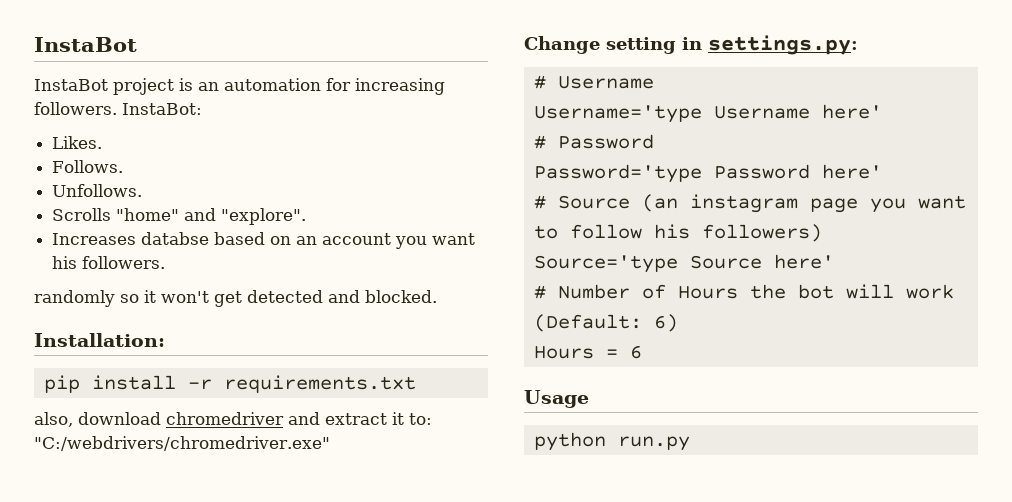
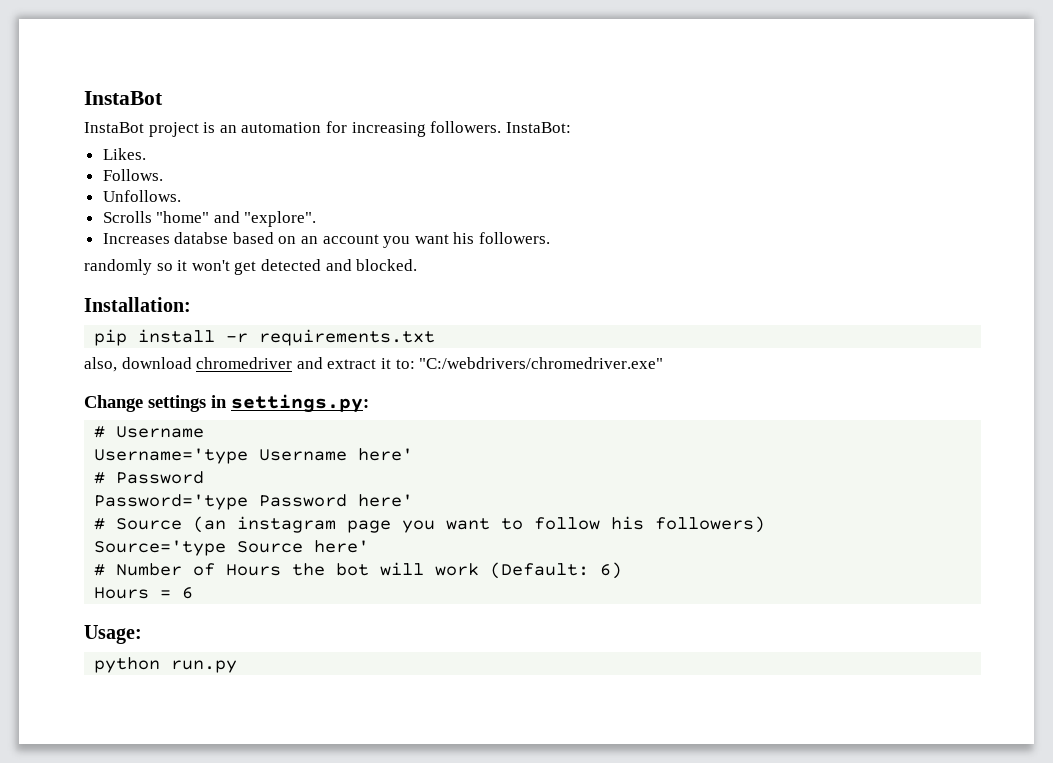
- Change setting in settings.py:
+ Change settings in settings.py:
- Usage
+ Usage:

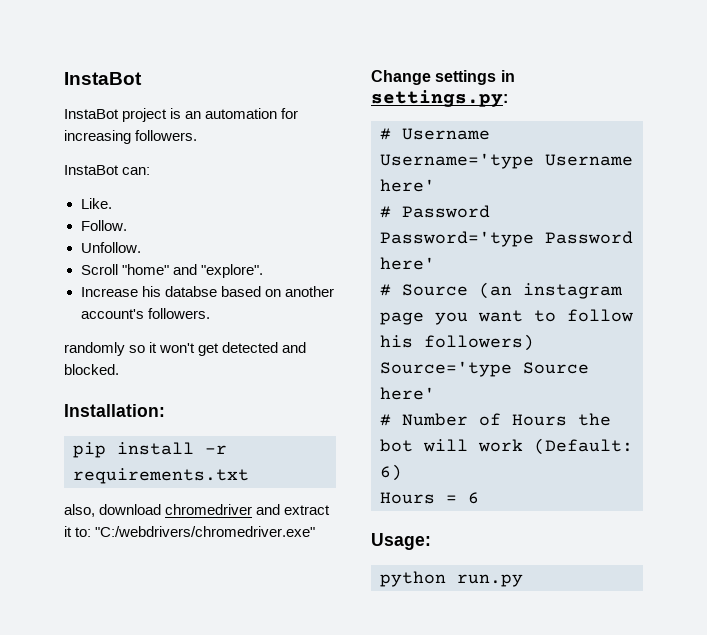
- InstaBot project is an automation for increasing followers. InstaBot:
- Likes.
- Follows.
- Unfollows.
- Scrolls "home" and "explore".
+ InstaBot project is an automation for increasing followers.
+ InstaBot can:
+ Like.
+ Follow.
+ Unfollow.
+ Scroll "home" and "explore".
- Increases databse based on an account you want his followers.
+ Increase his databse based on another account's followers.

